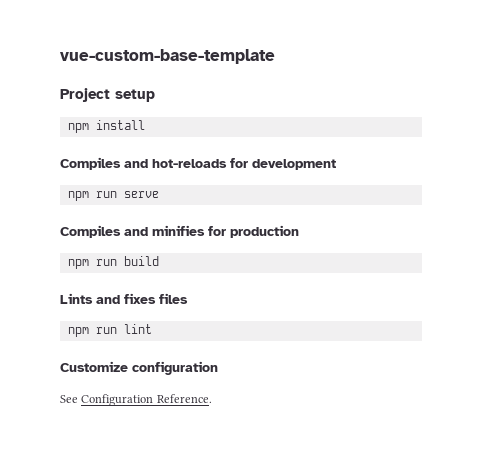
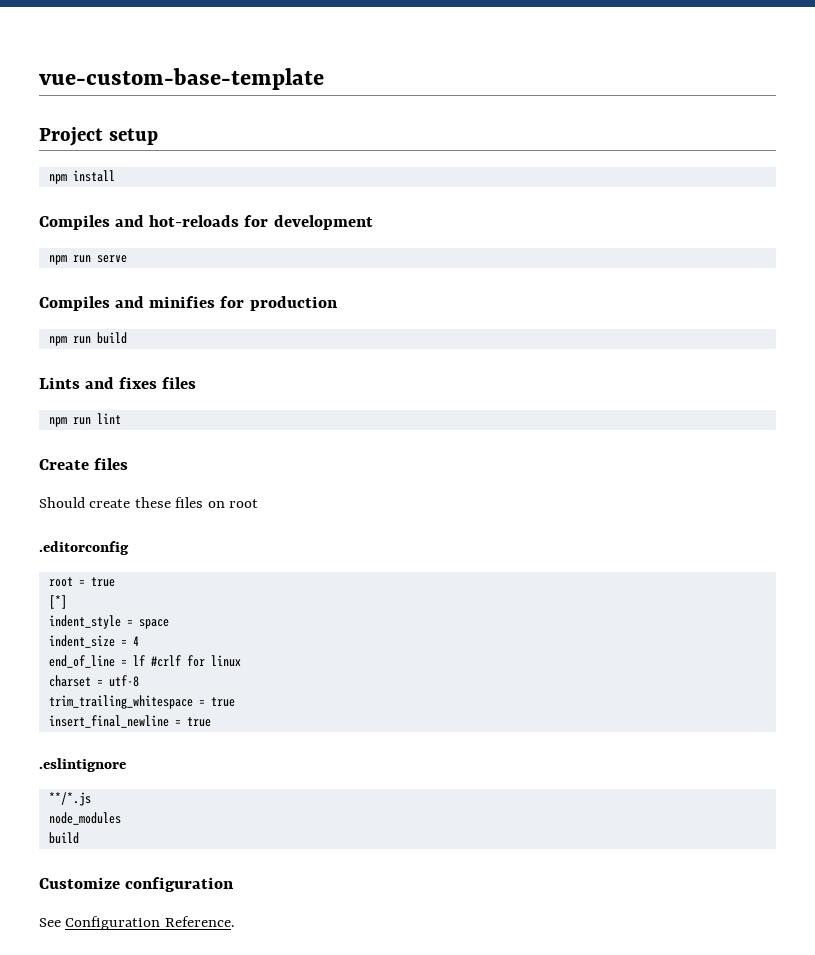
+ Create files
+ Should create these files on root
+ .editorconfig
+ root = true
+ [*]
+ indent_style = space
+ indent_size = 4
+ end_of_line = lf #crlf for linux
+ charset = utf-8
+ trim_trailing_whitespace = true
+ insert_final_newline = true
+ .eslintignore
+ **/*.js
+ node_modules
+ build

